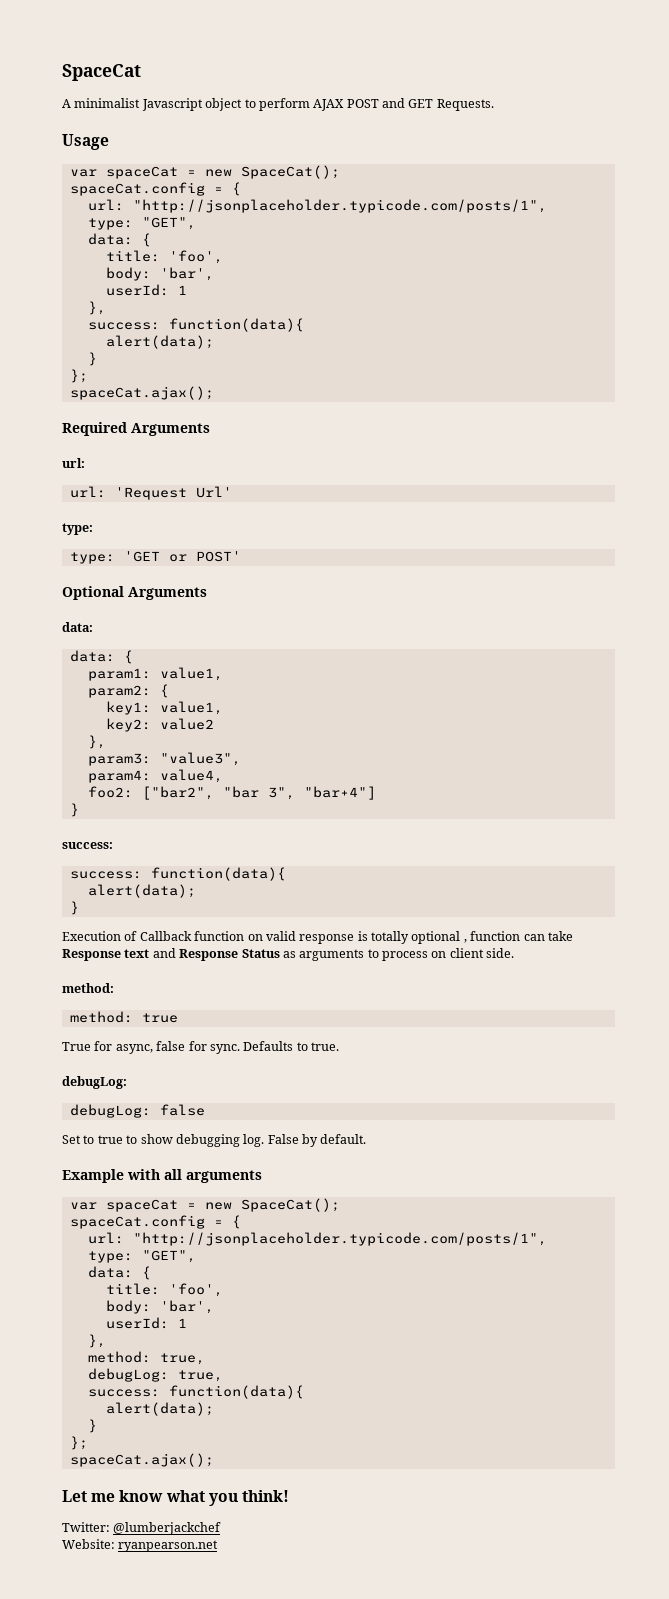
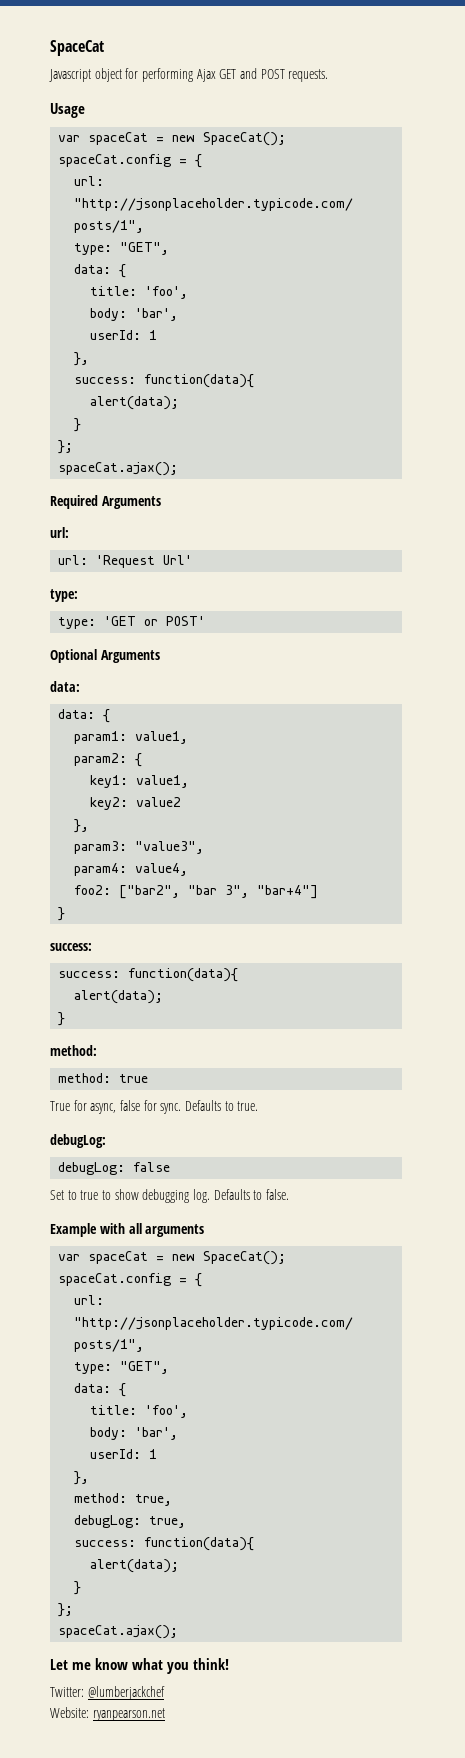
- A minimalist Javascript object to perform AJAX POST and GET Requests.
+ Javascript object for performing Ajax GET and POST requests.
- Execution of Callback function on valid response is totally optional , function can take Response text and Response Status as arguments to process on client side.
- False by default.
+ Defaults to false.

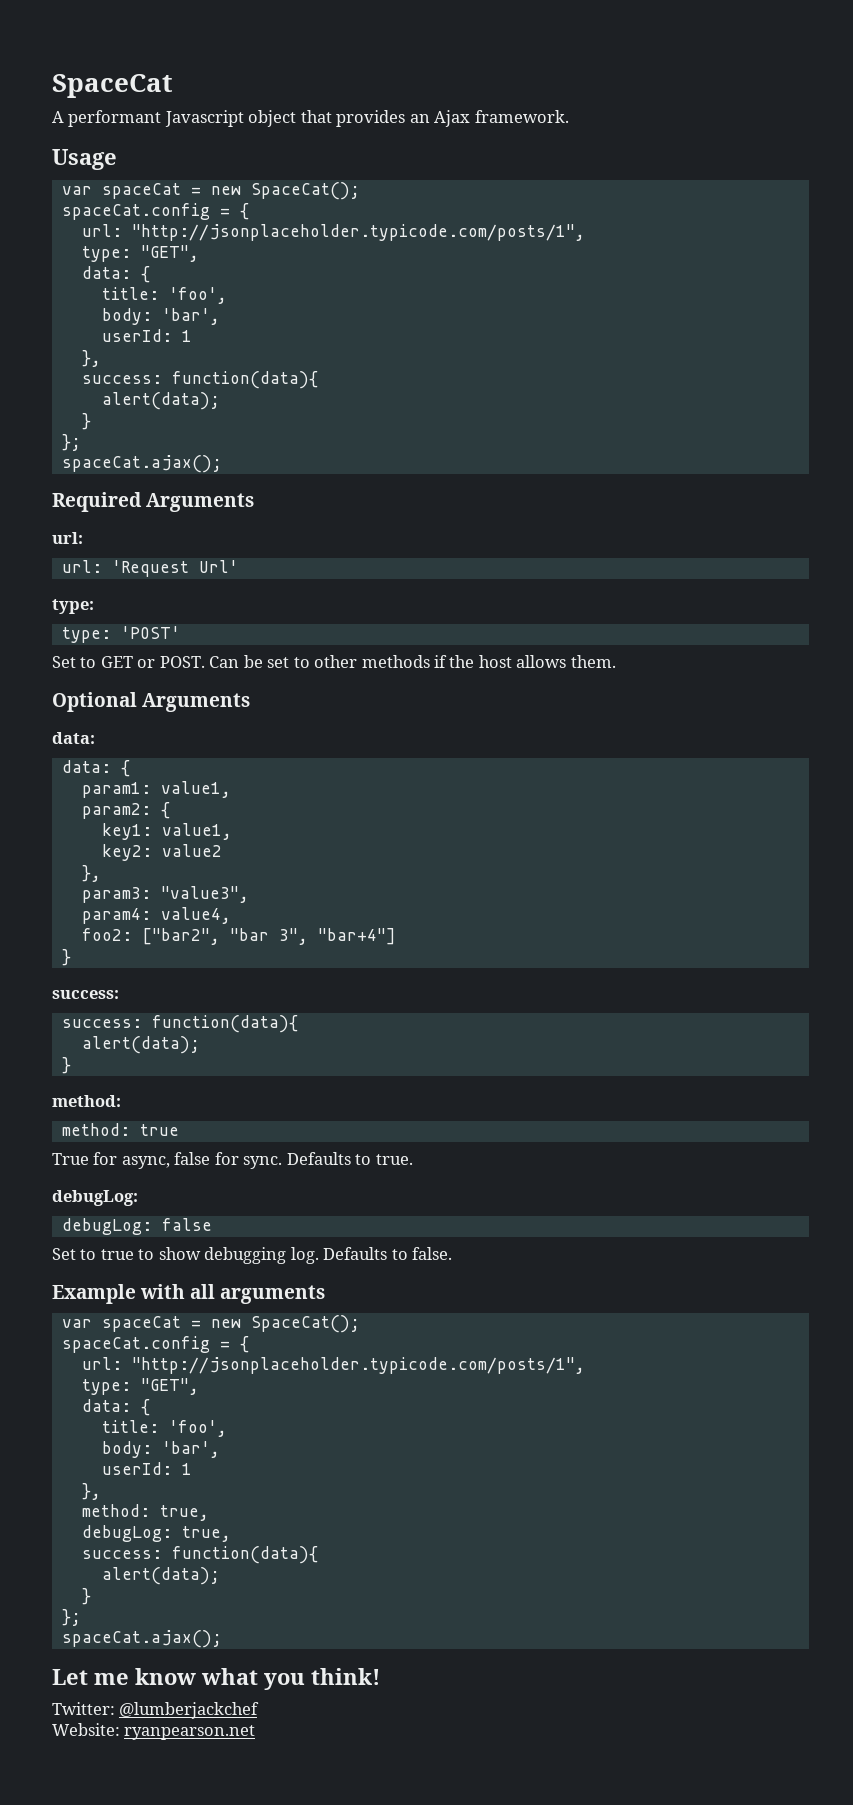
- Javascript object for performing Ajax GET and POST requests.
+ A performant Javascript object that provides an Ajax framework.
- type: 'GET or POST'
+ type: 'POST'
+ Set to GET or POST. Can be set to other methods if the host allows them.

